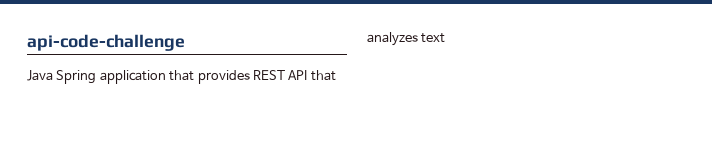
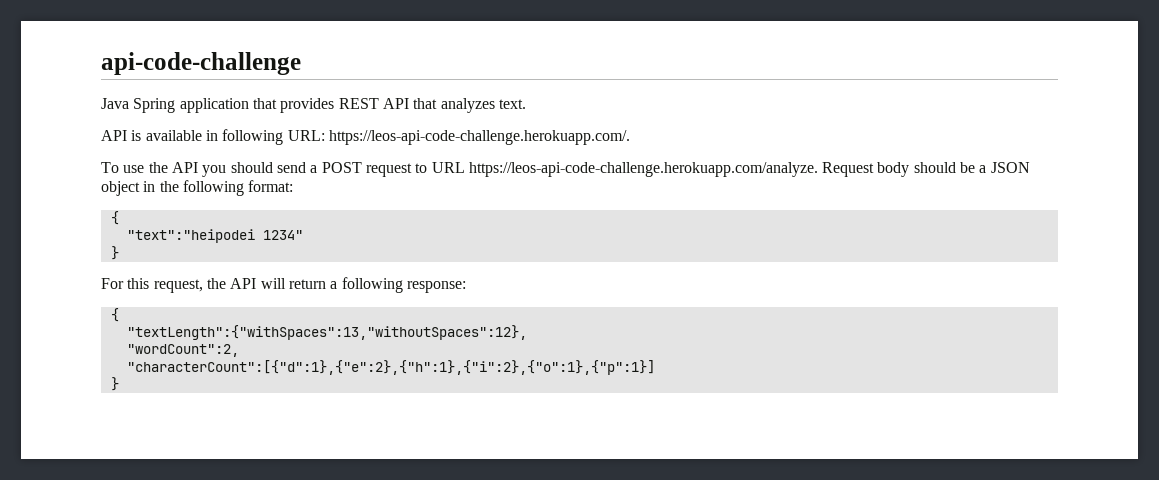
- Java Spring application that provides REST API that analyzes text
+ Java Spring application that provides REST API that analyzes text.
+ API is available in following URL: https://leos-api-code-challenge.herokuapp.com/.
+ To use the API you should send a POST request to URL https://leos-api-code-challenge.herokuapp.com/analyze. Request body should be a JSON object in the following format:
+ {
+ "text":"heipodei 1234"
+ }
+ For this request, the API will return a following response:
+ {
+ "textLength":{"withSpaces":13,"withoutSpaces":12},
+ "wordCount":2,
+ "characterCount":[{"d":1},{"e":2},{"h":1},{"i":2},{"o":1},{"p":1}]
+ }

